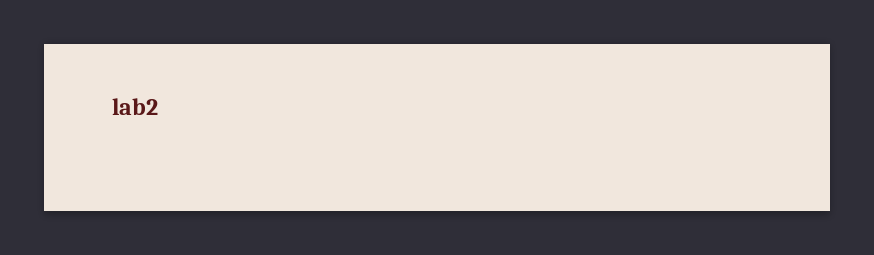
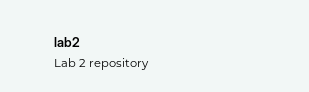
+ Lab 2 repository

